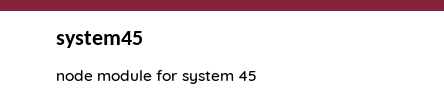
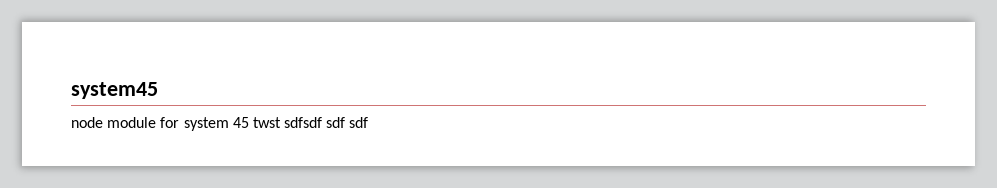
- node module for system 45
+ node module for system 45 twst sdfsdf sdf sdf

